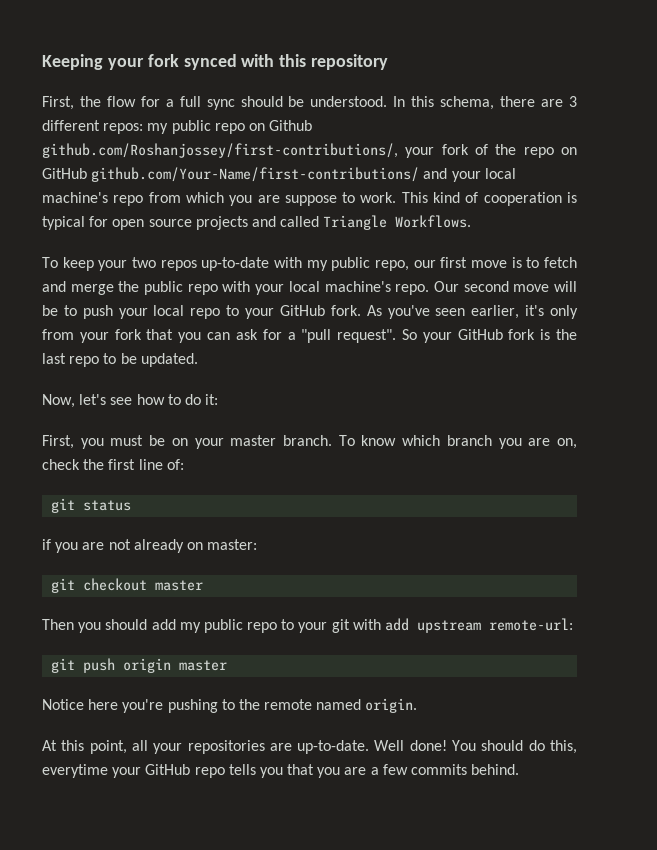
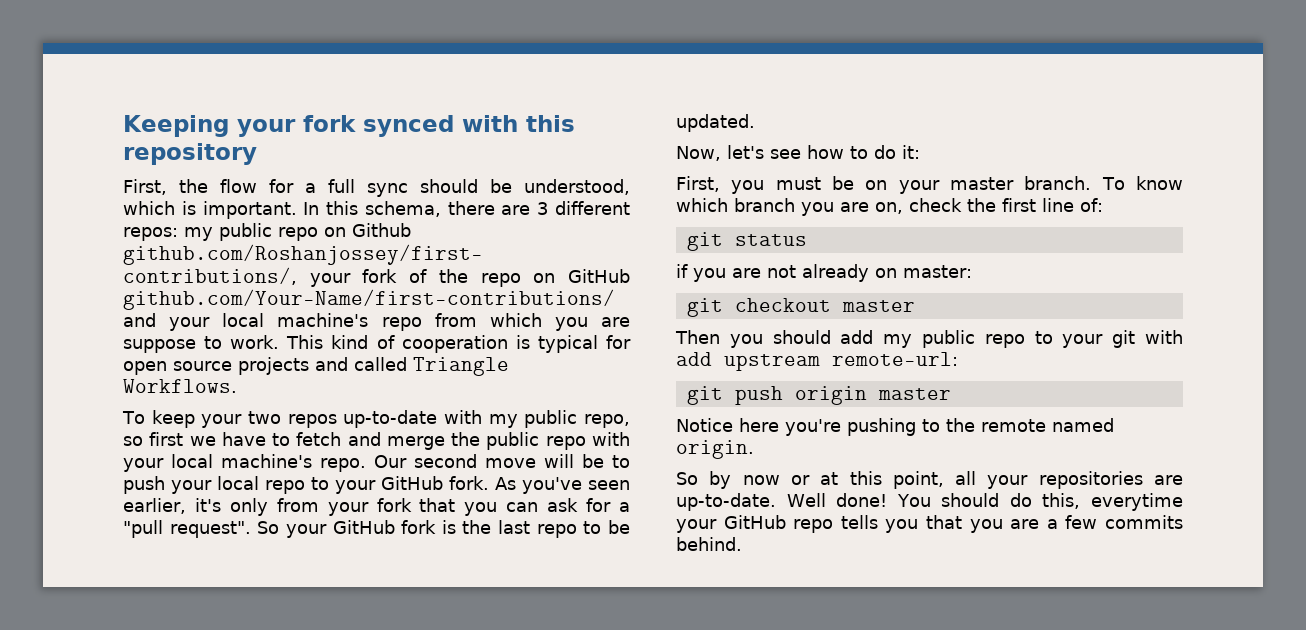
- First, the flow for a full sync should be understood.
+ First, the flow for a full sync should be understood, which is important.
- To keep your two repos up-to-date with my public repo, our first move is to fetch and merge the public repo with your local machine's repo.
+ To keep your two repos up-to-date with my public repo, so first we have to fetch and merge the public repo with your local machine's repo.
- At this point, all your repositories are up-to-date.
+ So by now or at this point, all your repositories are up-to-date.

